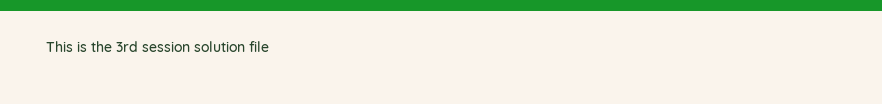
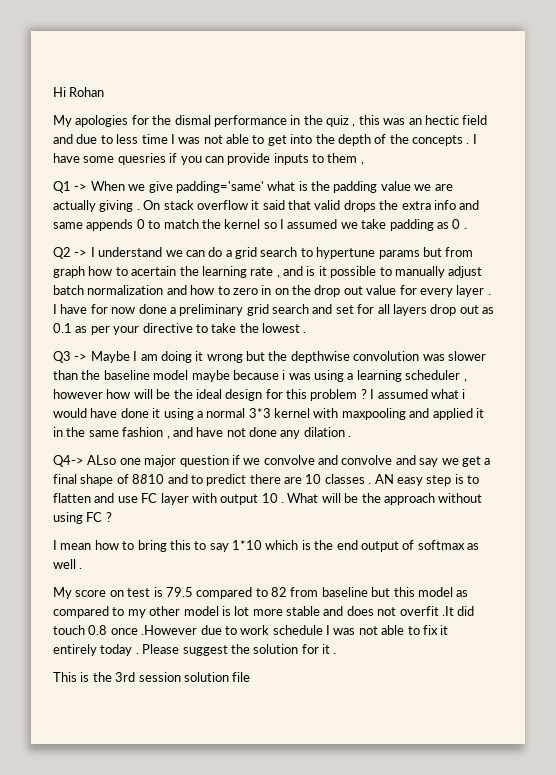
+ Hi Rohan
+ My apologies for the dismal performance in the quiz , this was an hectic field and due to less time I was not able to get into the depth of the concepts . I have some quesries if you can provide inputs to them ,
+ Q1 -> When we give padding='same' what is the padding value we are actually giving . On stack overflow it said that valid drops the extra info and same appends 0 to match the kernel so I assumed we take padding as 0 .
+ Q2 -> I understand we can do a grid search to hypertune params but from graph how to acertain the learning rate , and is it possible to manually adjust batch normalization and how to zero in on the drop out value for every layer . I have for now done a preliminary grid search and set for all layers drop out as 0.1 as per your directive to take the lowest .
+ Q3 -> Maybe I am doing it wrong but the depthwise convolution was slower than the baseline model maybe because i was using a learning scheduler , however how will be the ideal design for this problem ? I assumed what i would have done it using a normal 3*3 kernel with maxpooling and applied it in the same fashion , and have not done any dilation .
+ Q4-> ALso one major question if we convolve and convolve and say we get a final shape of 8810 and to predict there are 10 classes . AN easy step is to flatten and use FC layer with output 10 . What will be the approach without using FC ?
+ I mean how to bring this to say 1*10 which is the end output of softmax as well .
+ My score on test is 79.5 compared to 82 from baseline but this model as compared to my other model is lot more stable and does not overfit .It did touch 0.8 once .However due to work schedule I was not able to fix it entirely today . Please suggest the solution for it .

